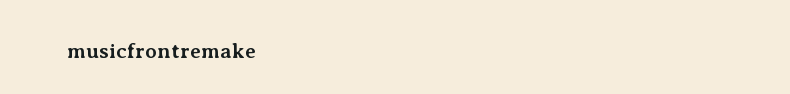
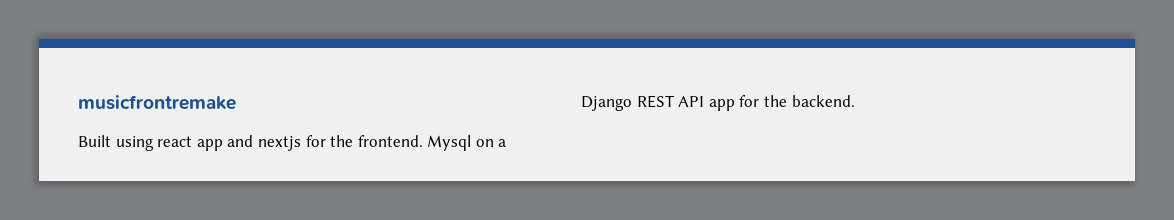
+ Built using react app and nextjs for the frontend. Mysql on a Django REST API app for the backend.

